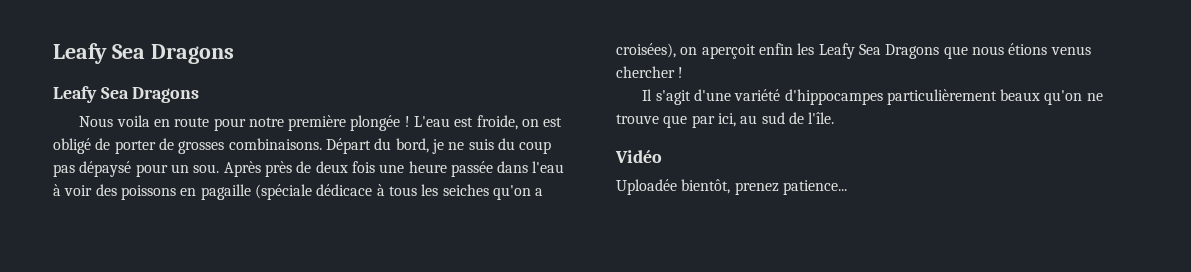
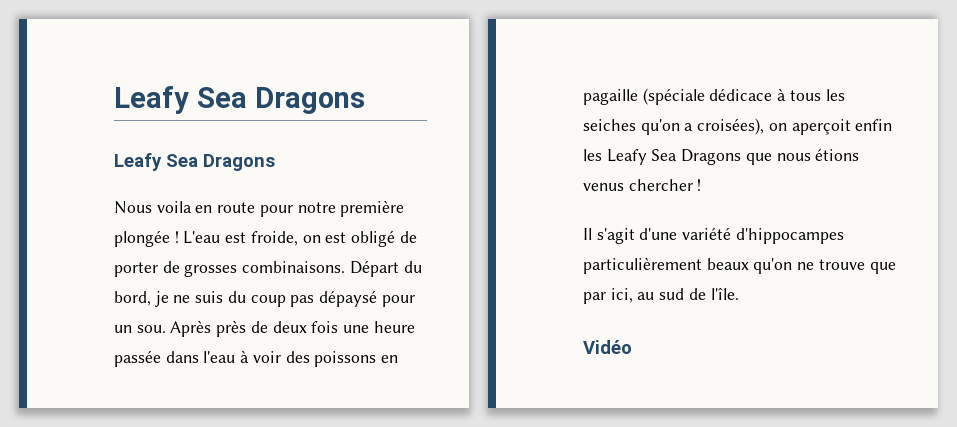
- Uploadée bientôt, prenez patience...

